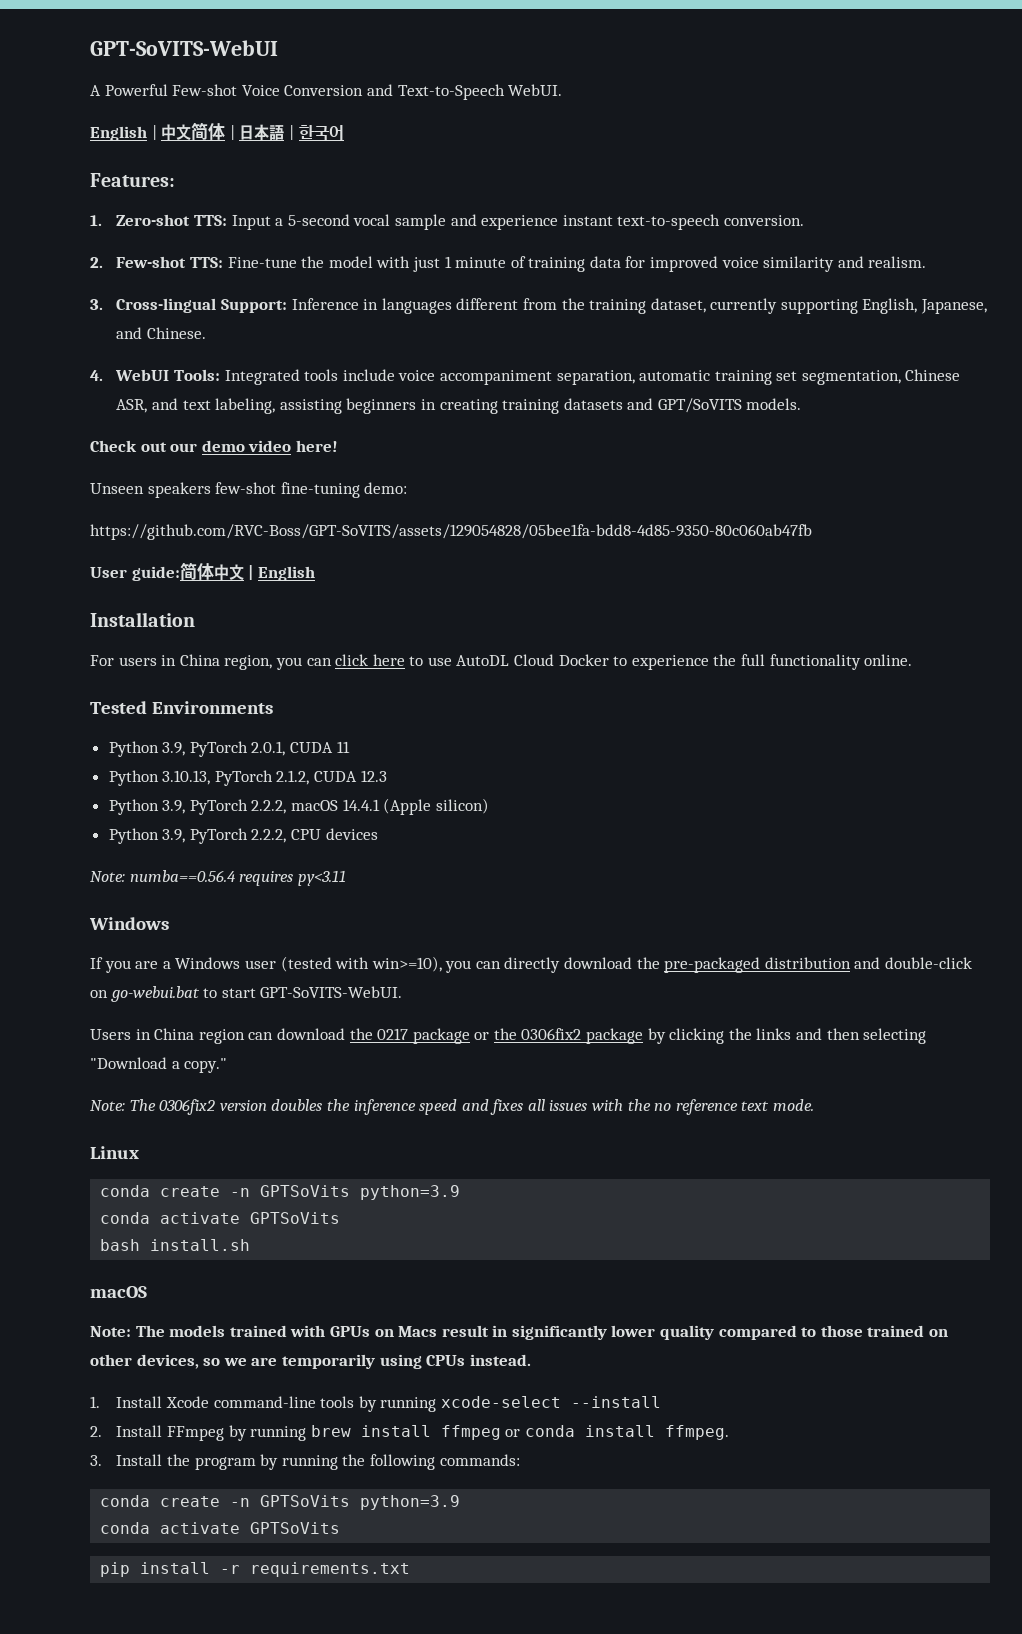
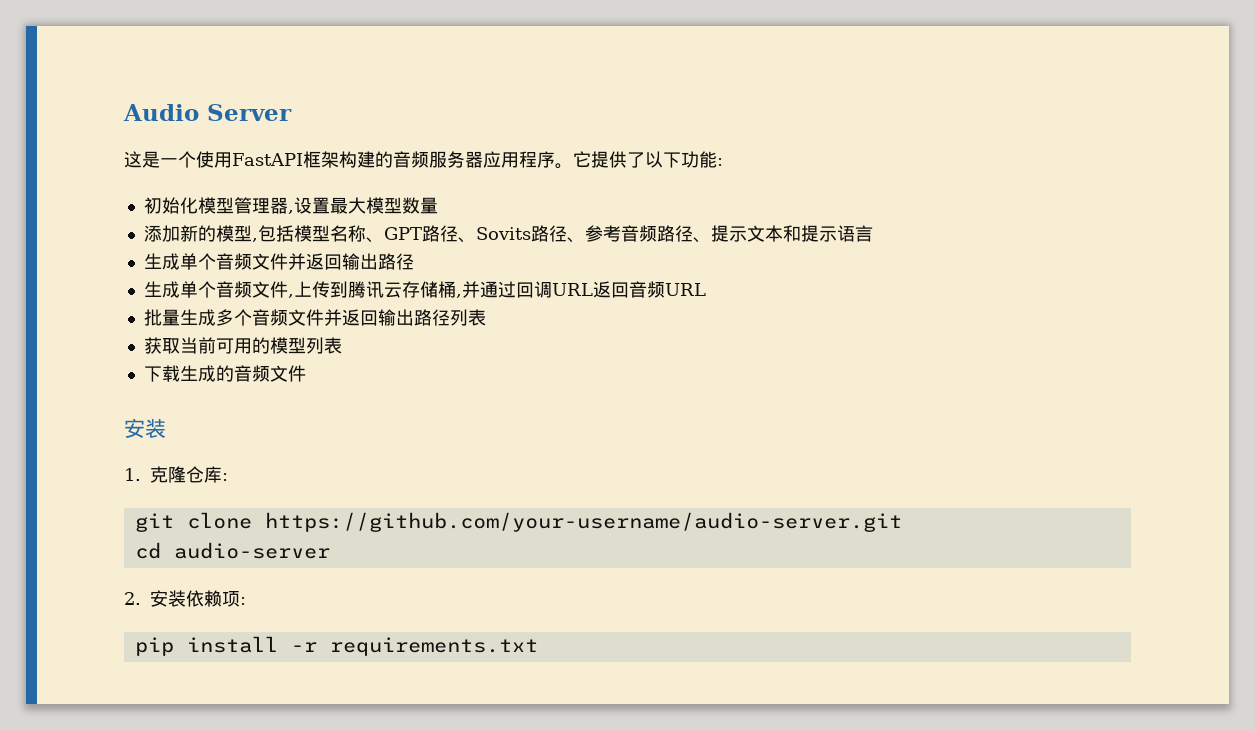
- GPT-SoVITS-WebUI
- A Powerful Few-shot Voice Conversion and Text-to-Speech WebUI.
- English | 中文简体 | 日本語 | 한국어
- Features:
- 1. Zero-shot TTS: Input a 5-second vocal sample and experience instant text-to-speech conversion.
- 2. Few-shot TTS: Fine-tune the model with just 1 minute of training data for improved voice similarity and realism.
- 3. Cross-lingual Support: Inference in languages different from the training dataset, currently supporting English, Japanese, and Chinese.
- 4. WebUI Tools: Integrated tools include voice accompaniment separation, automatic training set segmentation, Chinese ASR, and text labeling, assisting beginners in creating training datasets and GPT/SoVITS models.
- Check out our demo video here!
- Unseen speakers few-shot fine-tuning demo:
- https://github.com/RVC-Boss/GPT-SoVITS/assets/129054828/05bee1fa-bdd8-4d85-9350-80c060ab47fb
- User guide:简体中文 | English
- Installation
- For users in China region, you can click here to use AutoDL Cloud Docker to experience the full functionality online.
- Tested Environments
- Python 3.9, PyTorch 2.0.1, CUDA 11
- Python 3.10.13, PyTorch 2.1.2, CUDA 12.3
- Python 3.9, PyTorch 2.2.2, macOS 14.4.1 (Apple silicon)
- Python 3.9, PyTorch 2.2.2, CPU devices
- Note: numba==0.56.4 requires py<3.11
- Windows
- If you are a Windows user (tested with win>=10), you can directly download the pre-packaged distribution and double-click on go-webui.bat to start GPT-SoVITS-WebUI.
- Users in China region can download the 0217 package or the 0306fix2 package by clicking the links and then selecting "Download a copy."
- Note: The 0306fix2 version doubles the inference speed and fixes all issues with the no reference text mode.
- Linux
- conda create -n GPTSoVits python=3.9
- conda activate GPTSoVits
- bash install.sh
- macOS
- Note: The models trained with GPUs on Macs result in significantly lower quality compared to those trained on other devices, so we are temporarily using CPUs instead.
- 1. Install Xcode command-line tools by running xcode-select --install
- 2. Install FFmpeg by running brew install ffmpeg or conda install ffmpeg.
- 3. Install the program by running the following commands:
- conda create -n GPTSoVits python=3.9
- conda activate GPTSoVits
+ Audio Server
+ 这是一个使用FastAPI框架构建的音频服务器应用程序。它提供了以下功能:
+ 初始化模型管理器,设置最大模型数量
+ 添加新的模型,包括模型名称、GPT路径、Sovits路径、参考音频路径、提示文本和提示语言
+ 生成单个音频文件并返回输出路径
+ 生成单个音频文件,上传到腾讯云存储桶,并通过回调URL返回音频URL
+ 批量生成多个音频文件并返回输出路径列表
+ 获取当前可用的模型列表
+ 下载生成的音频文件
+ 安装
+ 1.克隆仓库:
+ git clone https://github.com/your-username/audio-server.git
+ cd audio-server
+ 2.安装依赖项:

